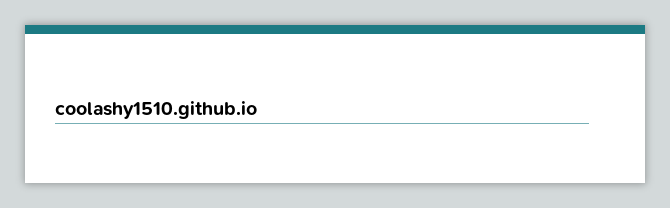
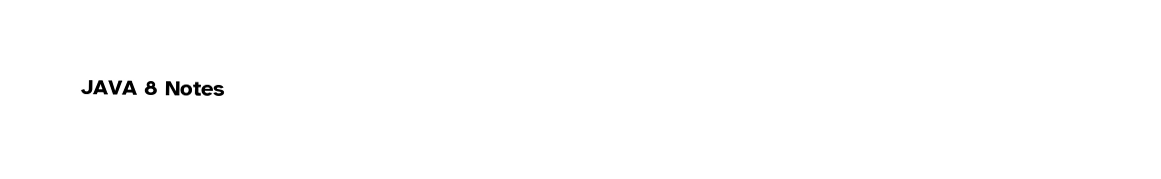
- coolashy1510.github.io
+ JAVA 8 Notes

